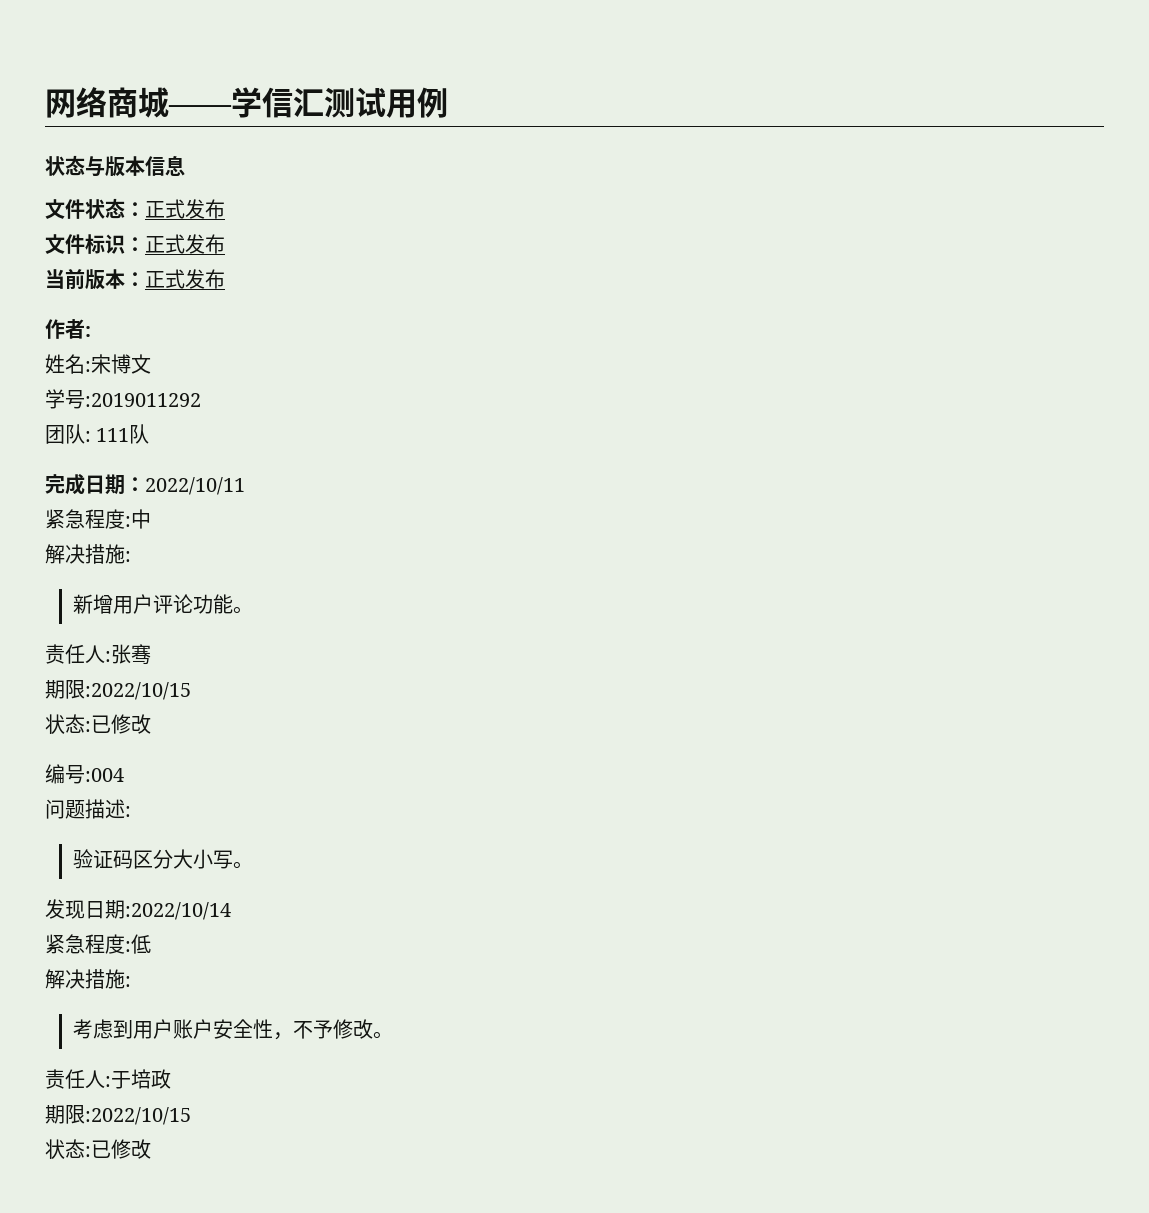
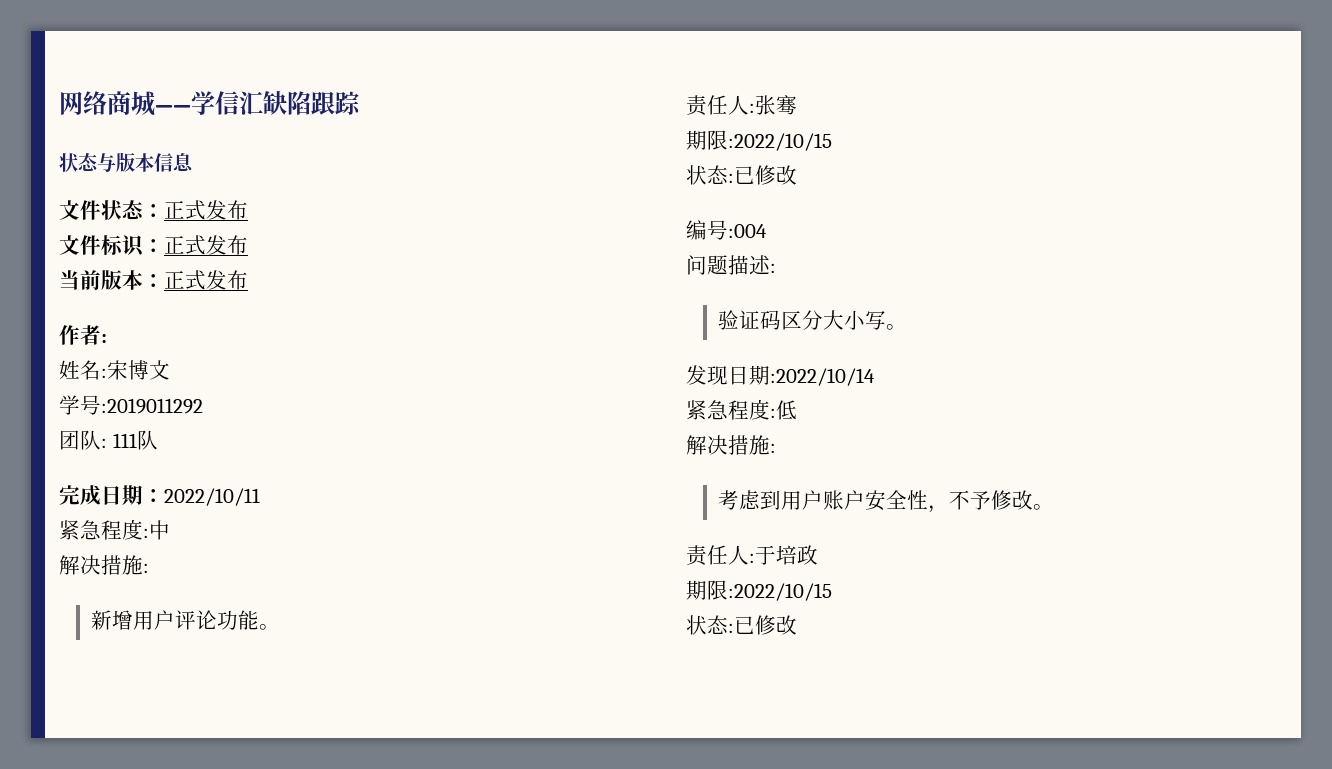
- 网络商城——学信汇测试用例
+ 网络商城——学信汇缺陷跟踪

